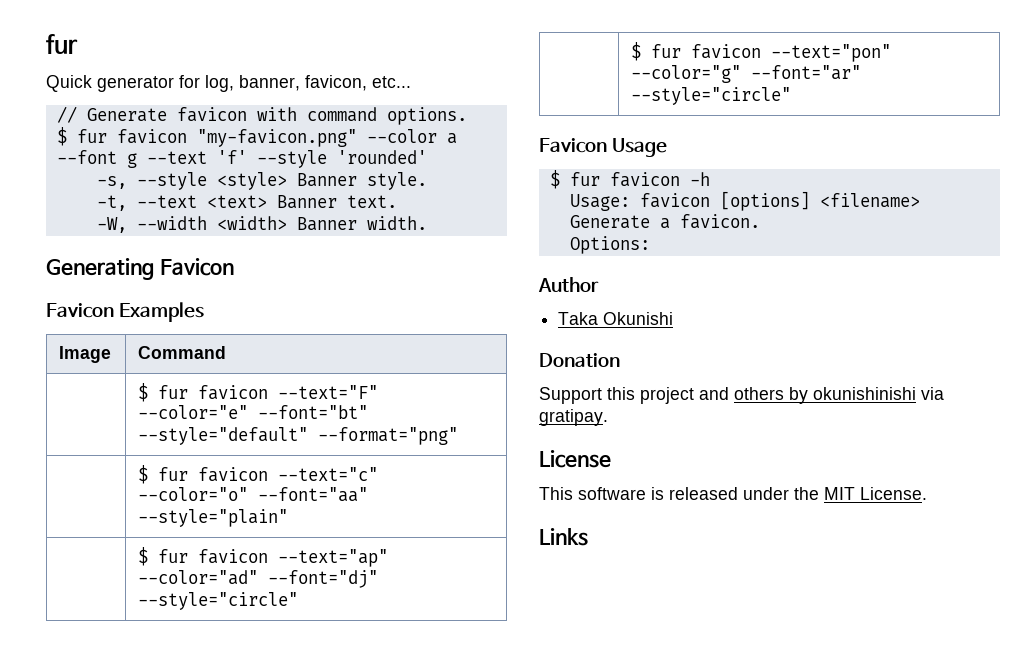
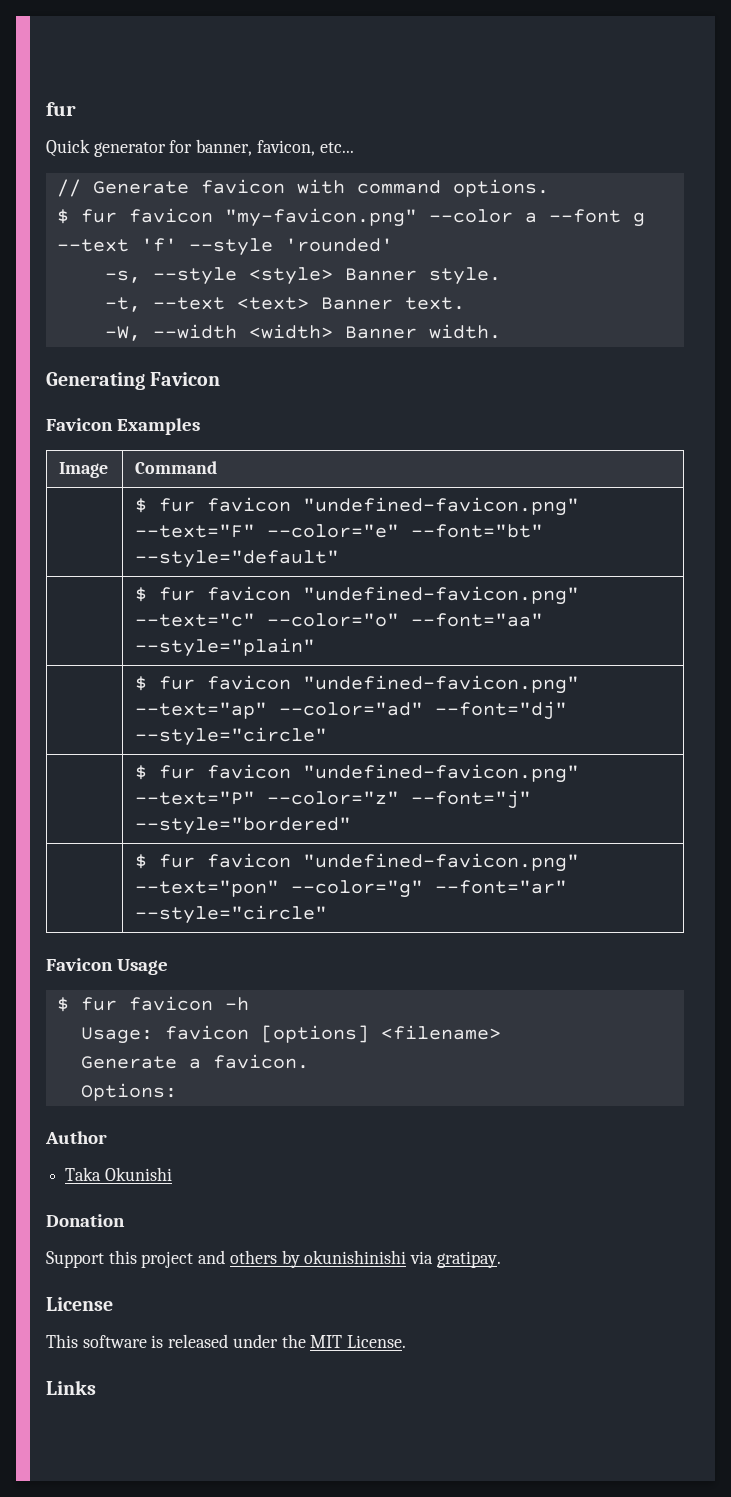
- Quick generator for log, banner, favicon, etc...
+ Quick generator for banner, favicon, etc...
- | $ fur favicon --text="F" --color="e" --font="bt" --style="default" --format="png"
- | $ fur favicon --text="c" --color="o" --font="aa" --style="plain"
+ | $ fur favicon "undefined-favicon.png" --text="F" --color="e" --font="bt" --style="default"
+ | $ fur favicon "undefined-favicon.png" --text="c" --color="o" --font="aa" --style="plain"
- | $ fur favicon --text="ap" --color="ad" --font="dj" --style="circle"
+ | $ fur favicon "undefined-favicon.png" --text="ap" --color="ad" --font="dj" --style="circle"
- | $ fur favicon --text="pon" --color="g" --font="ar" --style="circle"
+ | $ fur favicon "undefined-favicon.png" --text="P" --color="z" --font="j" --style="bordered"
+ | $ fur favicon "undefined-favicon.png" --text="pon" --color="g" --font="ar" --style="circle"

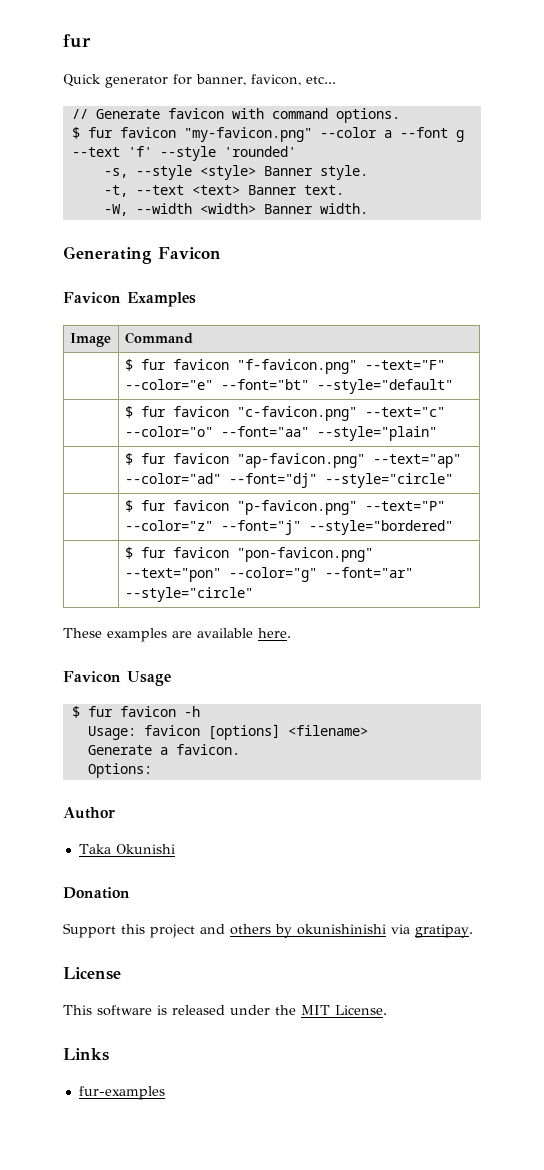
- | $ fur favicon "undefined-favicon.png" --text="F" --color="e" --font="bt" --style="default"
+ | $ fur favicon "f-favicon.png" --text="F" --color="e" --font="bt" --style="default"
- | $ fur favicon "undefined-favicon.png" --text="c" --color="o" --font="aa" --style="plain"
+ | $ fur favicon "c-favicon.png" --text="c" --color="o" --font="aa" --style="plain"
- | $ fur favicon "undefined-favicon.png" --text="ap" --color="ad" --font="dj" --style="circle"
+ | $ fur favicon "ap-favicon.png" --text="ap" --color="ad" --font="dj" --style="circle"
- | $ fur favicon "undefined-favicon.png" --text="P" --color="z" --font="j" --style="bordered"
+ | $ fur favicon "p-favicon.png" --text="P" --color="z" --font="j" --style="bordered"
- | $ fur favicon "undefined-favicon.png" --text="pon" --color="g" --font="ar" --style="circle"
+ | $ fur favicon "pon-favicon.png" --text="pon" --color="g" --font="ar" --style="circle"
+ These examples are available here.
+ fur-examples

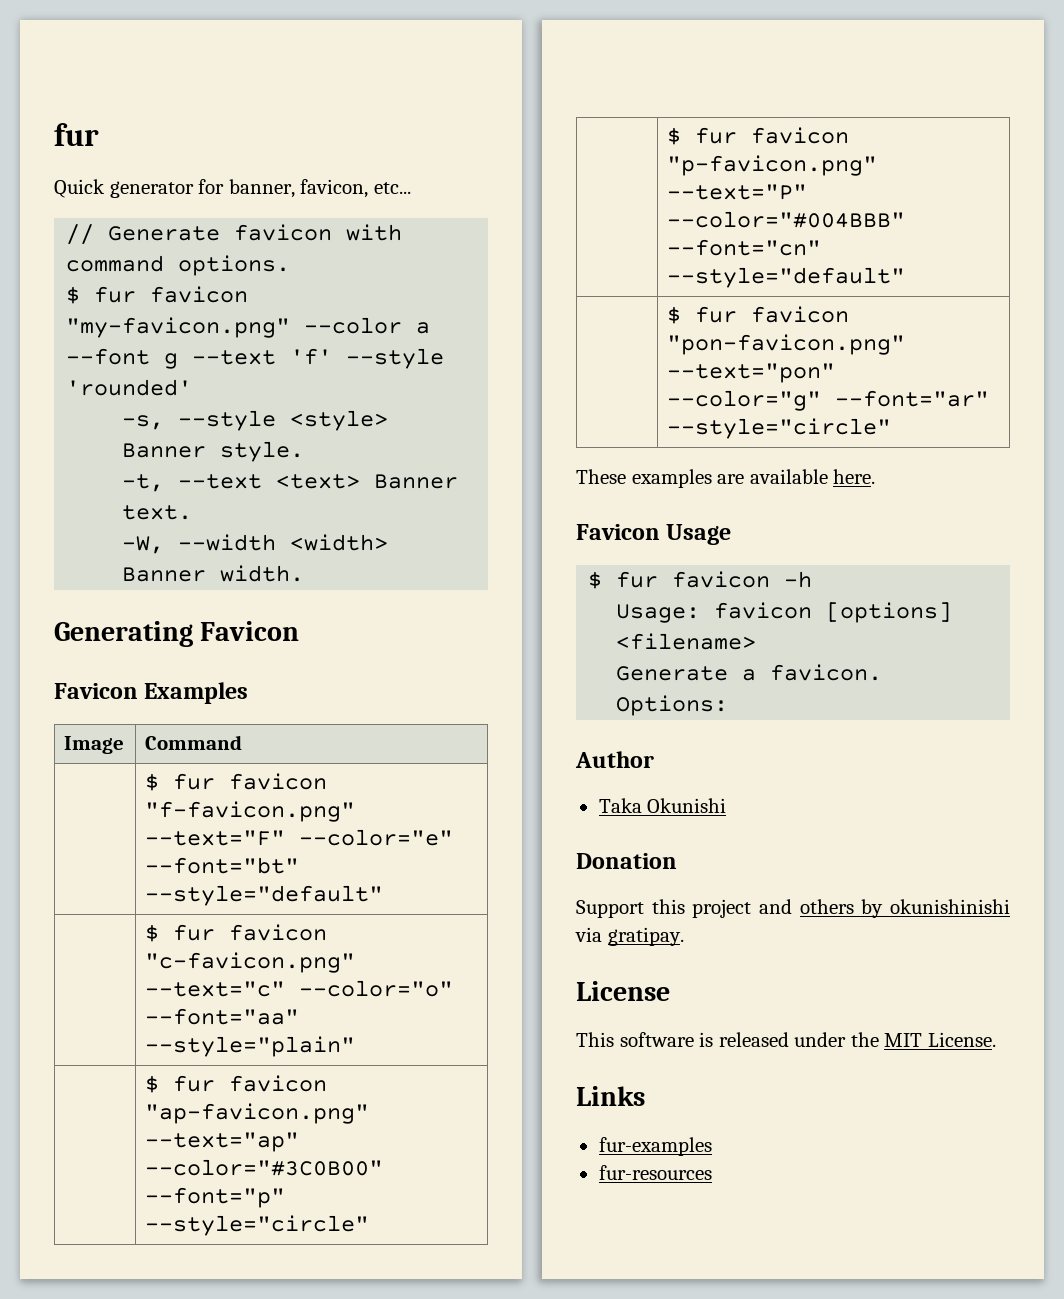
- | $ fur favicon "ap-favicon.png" --text="ap" --color="ad" --font="dj" --style="circle"
+ | $ fur favicon "ap-favicon.png" --text="ap" --color="#3C0B00" --font="p" --style="circle"
- | $ fur favicon "p-favicon.png" --text="P" --color="z" --font="j" --style="bordered"
+ | $ fur favicon "p-favicon.png" --text="P" --color="#004BBB" --font="cn" --style="default"
+ fur-resources

